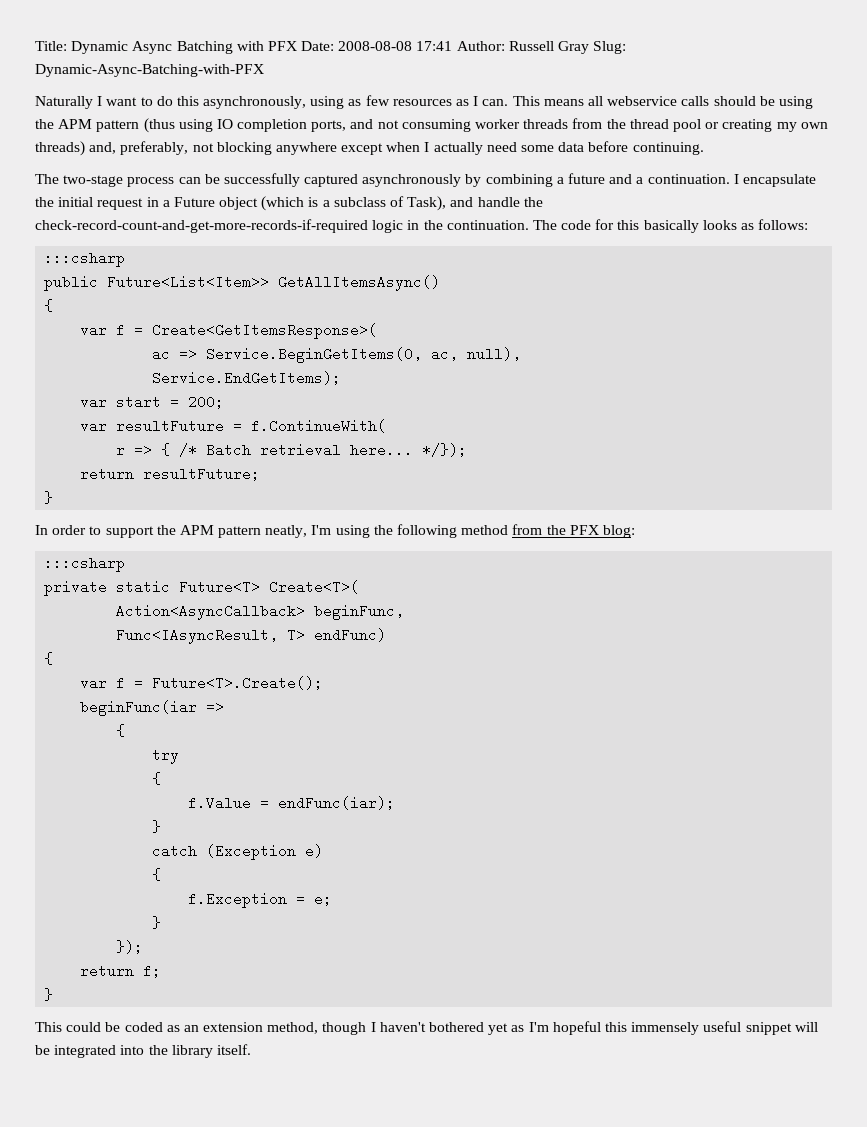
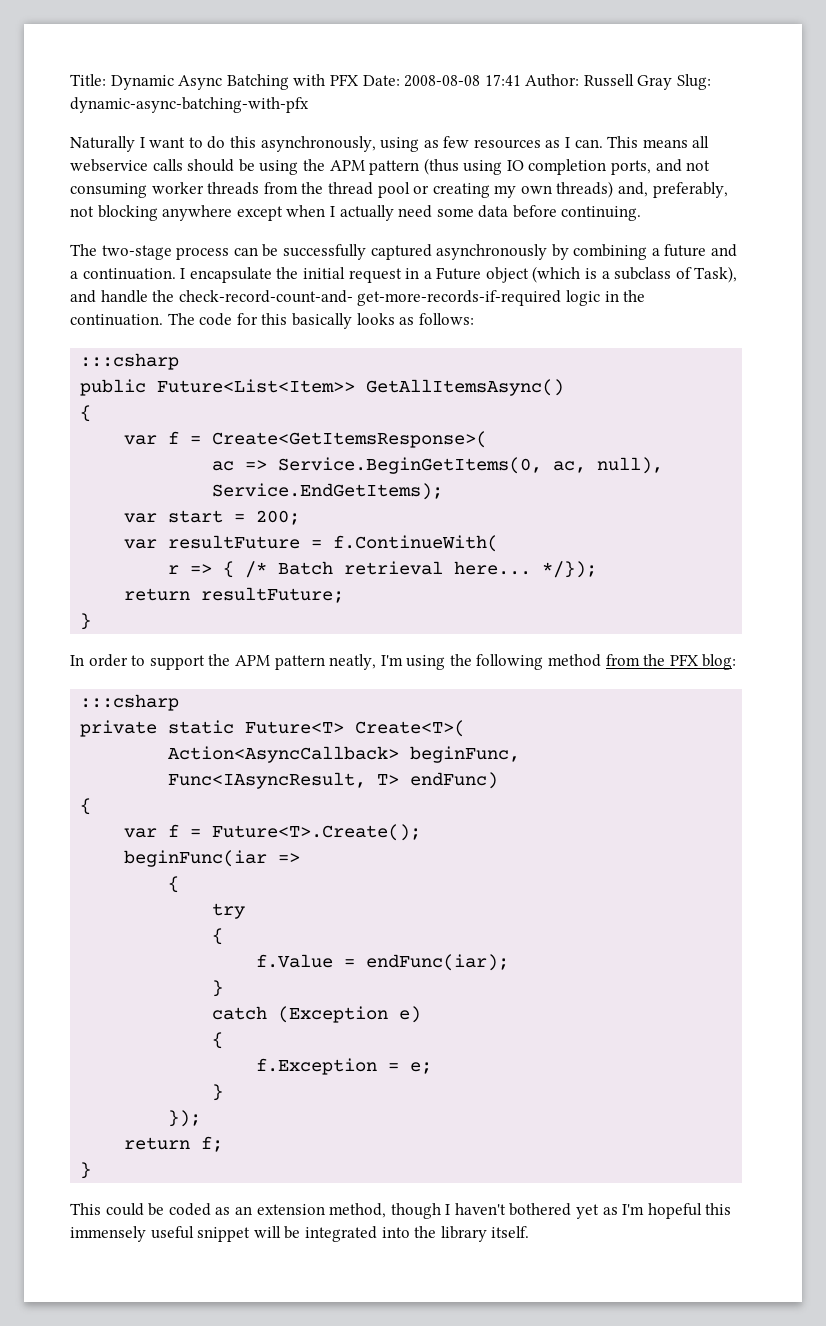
- Title: Dynamic Async Batching with PFX Date: 2008-08-08 17:41 Author: Russell Gray Slug: Dynamic-Async-Batching-with-PFX
+ Title: Dynamic Async Batching with PFX Date: 2008-08-08 17:41 Author: Russell Gray Slug: dynamic-async-batching-with-pfx
- I encapsulate the initial request in a Future object (which is a subclass of Task), and handle the check-record-count-and-get-more-records-if-required logic in the continuation.
+ I encapsulate the initial request in a Future object (which is a subclass of Task), and handle the check-record-count-and- get-more-records-if-required logic in the continuation.

